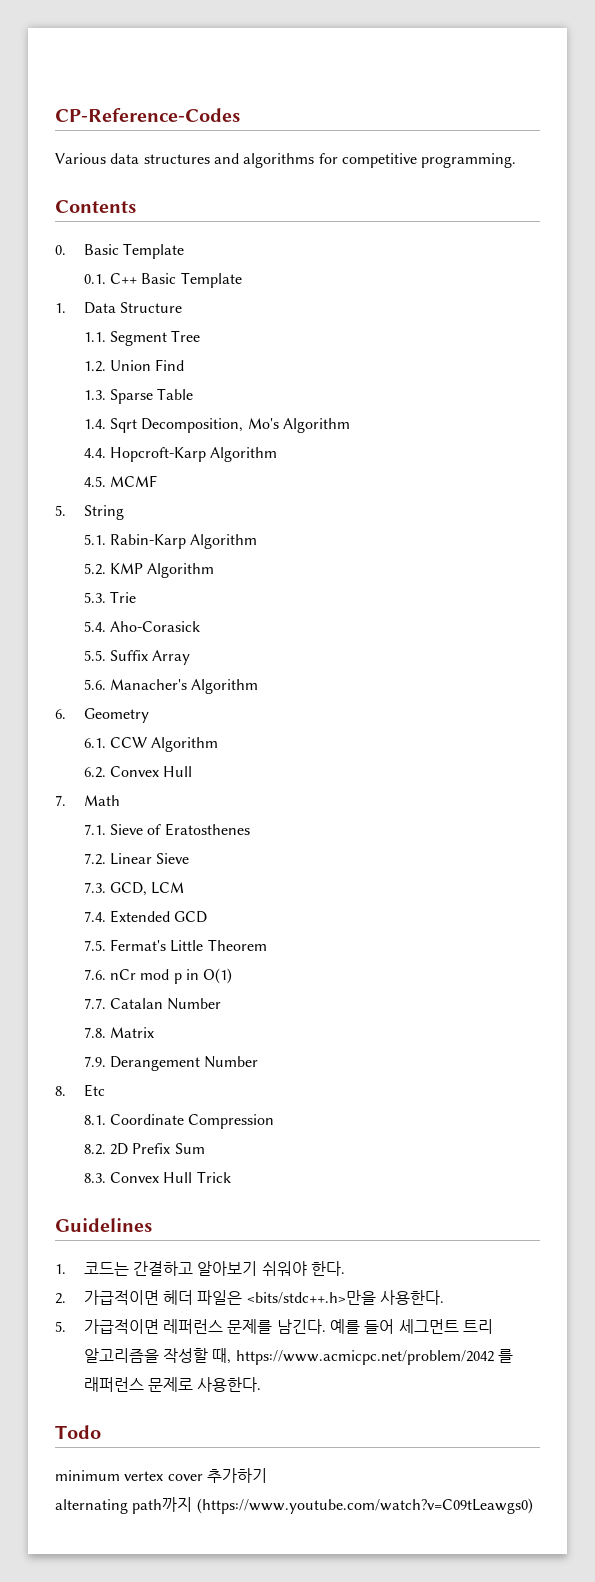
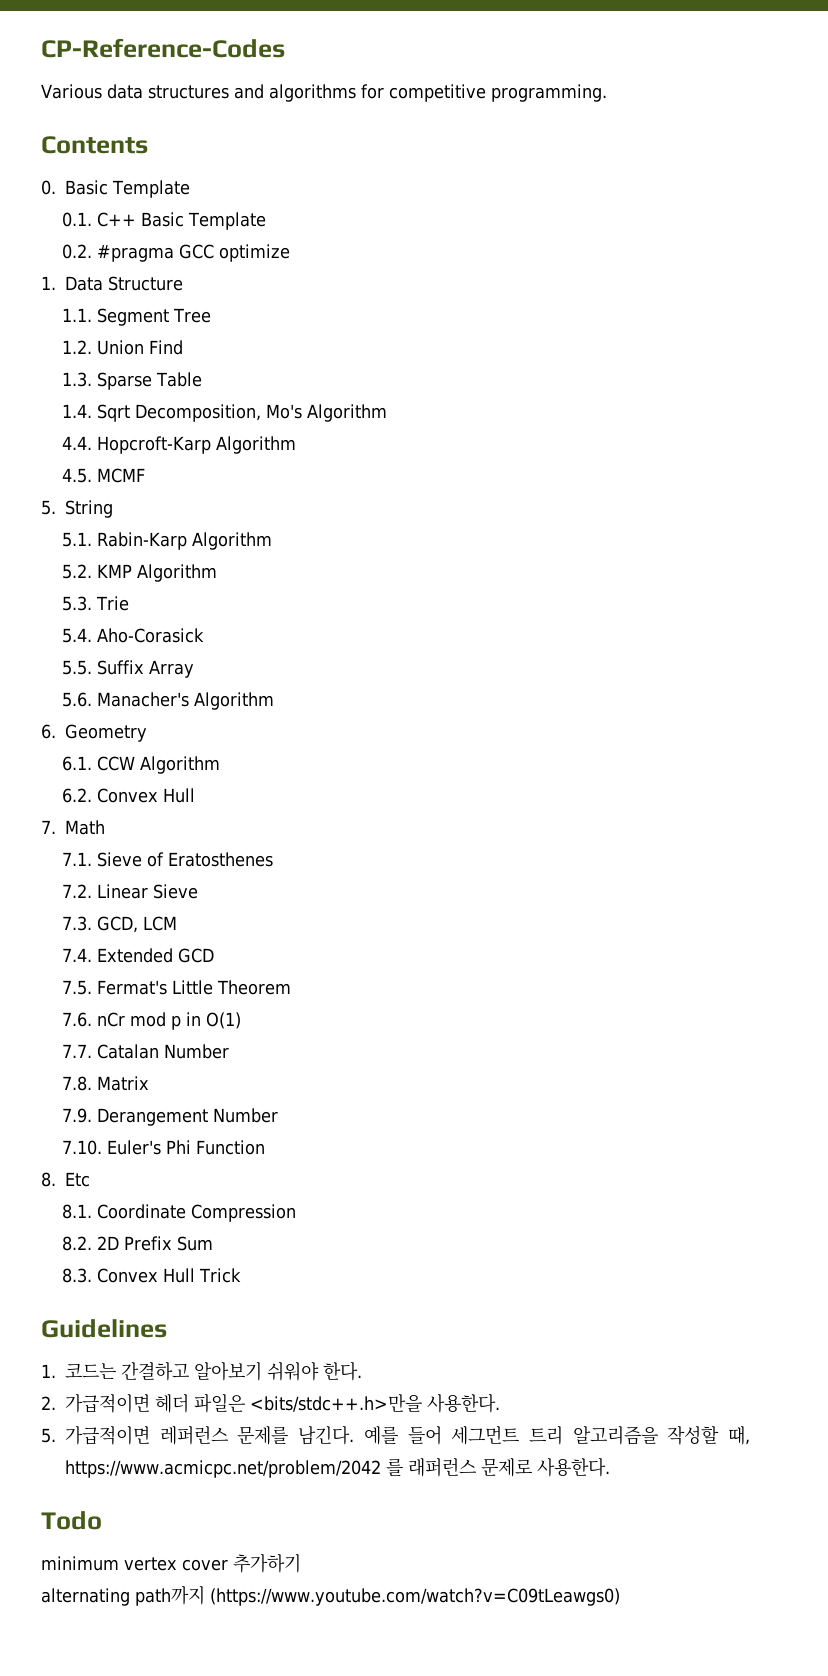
+ 0.2. #pragma GCC optimize
+ 7.10. Euler's Phi Function

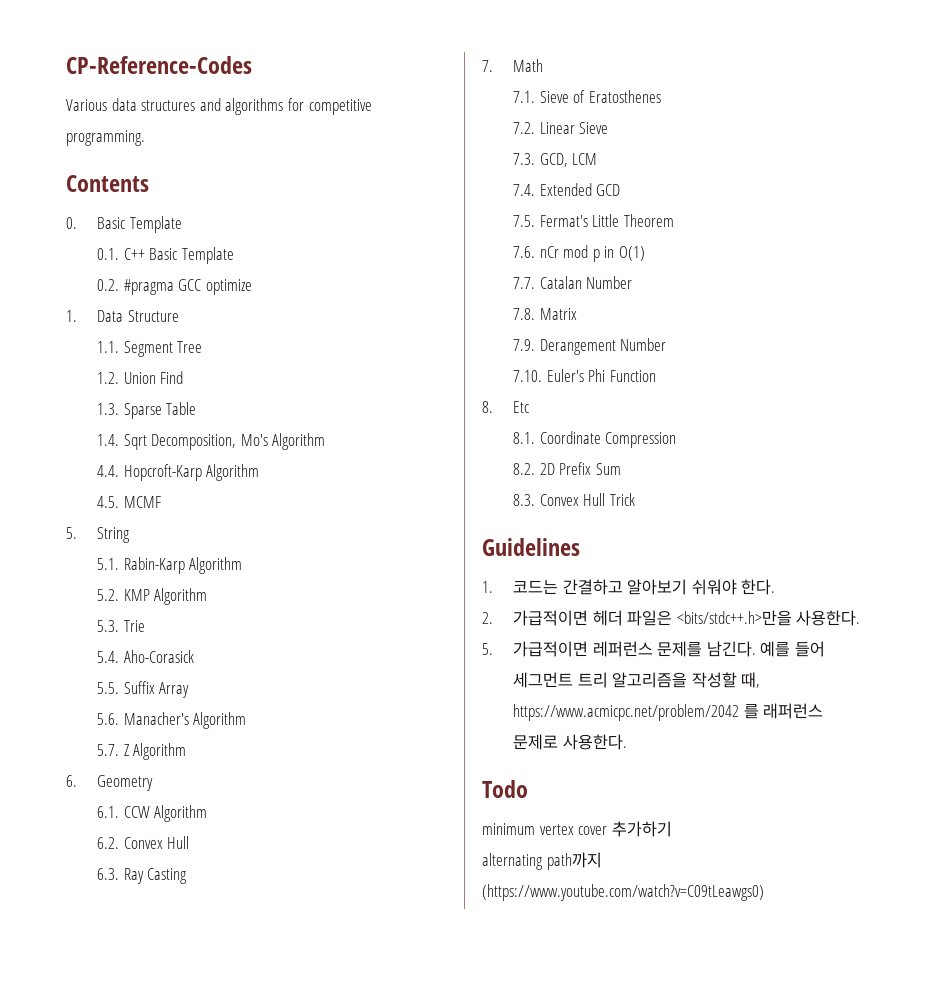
+ 5.7. Z Algorithm
+ 6.3. Ray Casting

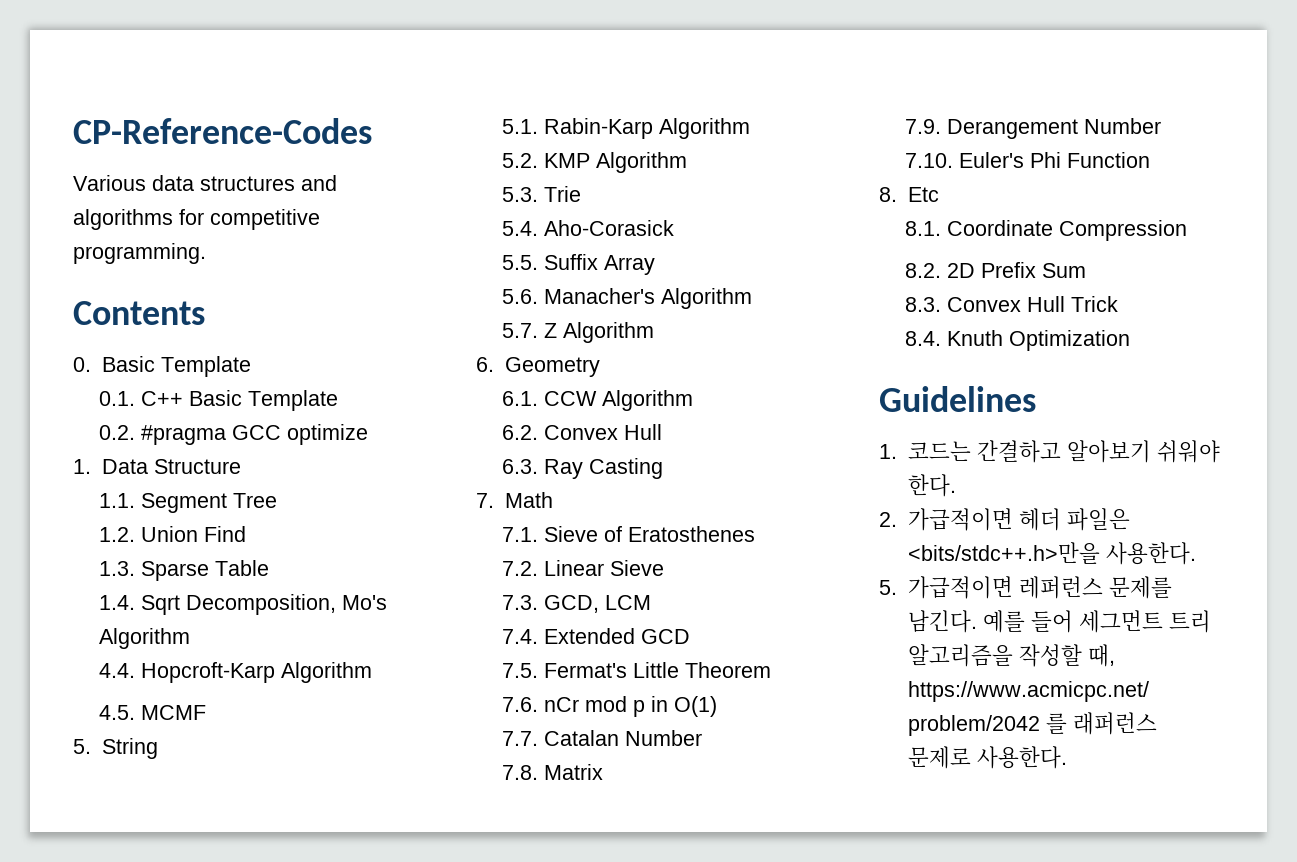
+ 8.4. Knuth Optimization
- Todo
- minimum vertex cover 추가하기
- alternating path까지 (https://www.youtube.com/watch?v=C09tLeawgs0)

